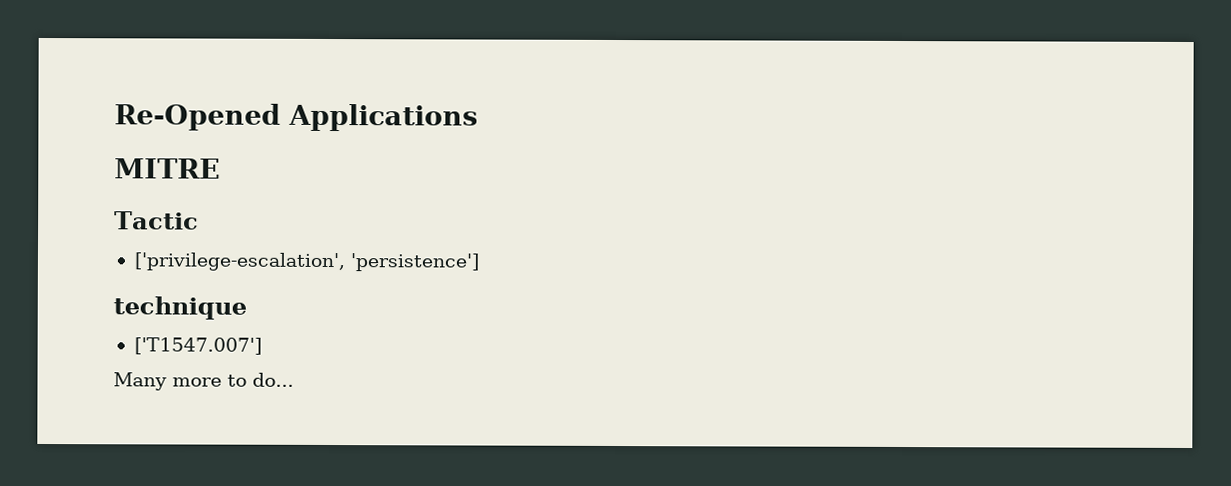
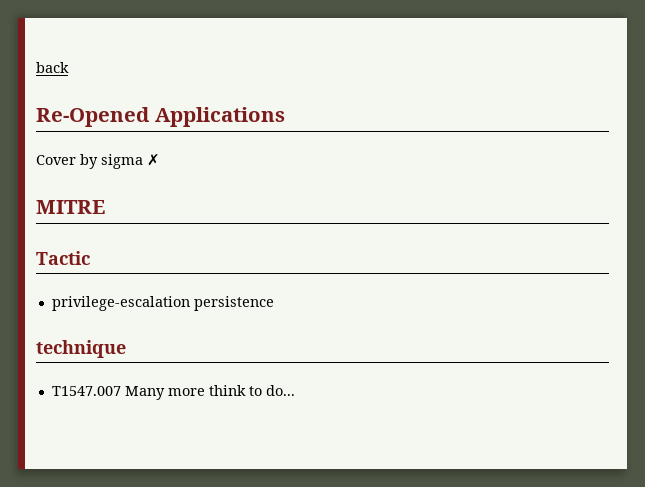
+ back
+ Cover by sigma ✗
- ['privilege-escalation', 'persistence']
+ privilege-escalation persistence
- ['T1547.007']
- Many more to do...
+ T1547.007 Many more think to do...

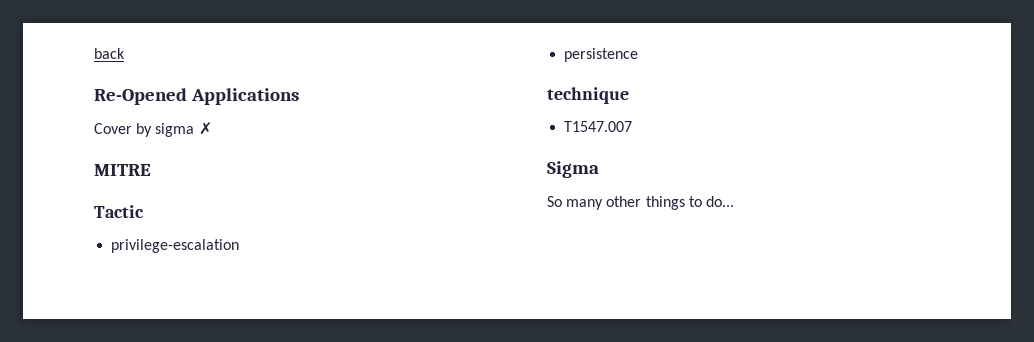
- privilege-escalation persistence
+ privilege-escalation
+ persistence
- T1547.007 Many more think to do...
+ T1547.007
+ Sigma
+ So many other things to do...

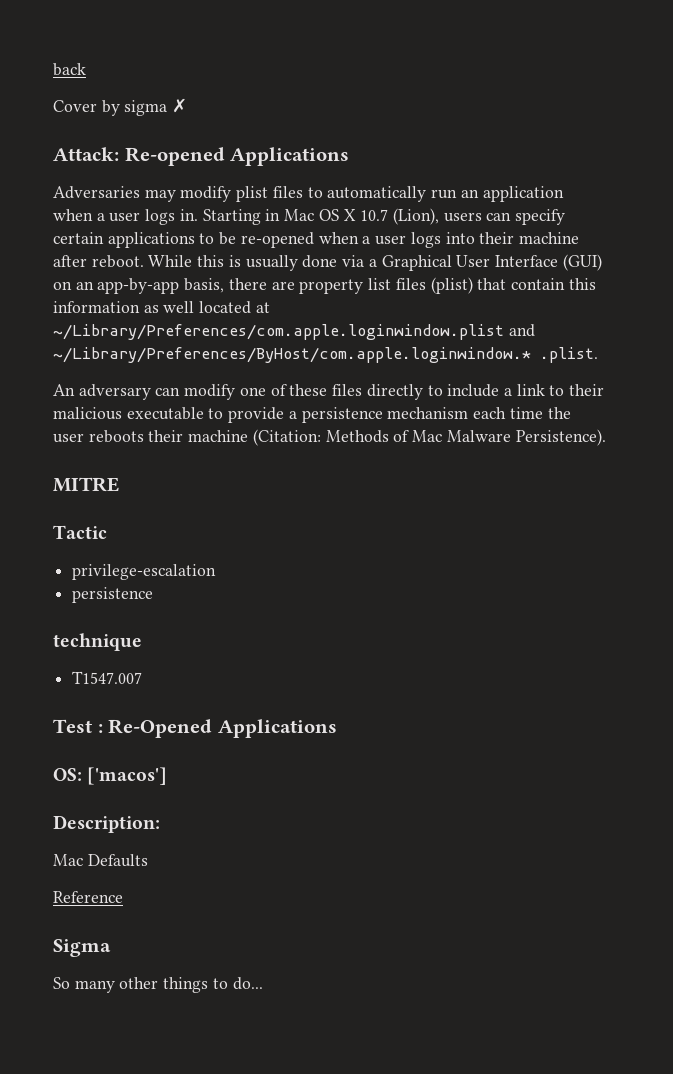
- Re-Opened Applications
+ Attack: Re-opened Applications
+ Adversaries may modify plist files to automatically run an application when a user logs in. Starting in Mac OS X 10.7 (Lion), users can specify certain applications to be re-opened when a user logs into their machine after reboot. While this is usually done via a Graphical User Interface (GUI) on an app-by-app basis, there are property list files (plist) that contain this information as well located at ~/Library/Preferences/com.apple.loginwindow.plist and ~/Library/Preferences/ByHost/com.apple.loginwindow.* .plist.
+ An adversary can modify one of these files directly to include a link to their malicious executable to provide a persistence mechanism each time the user reboots their machine (Citation: Methods of Mac Malware Persistence).
+ Test : Re-Opened Applications
+ OS: ['macos']
+ Description:
+ Mac Defaults
+ Reference

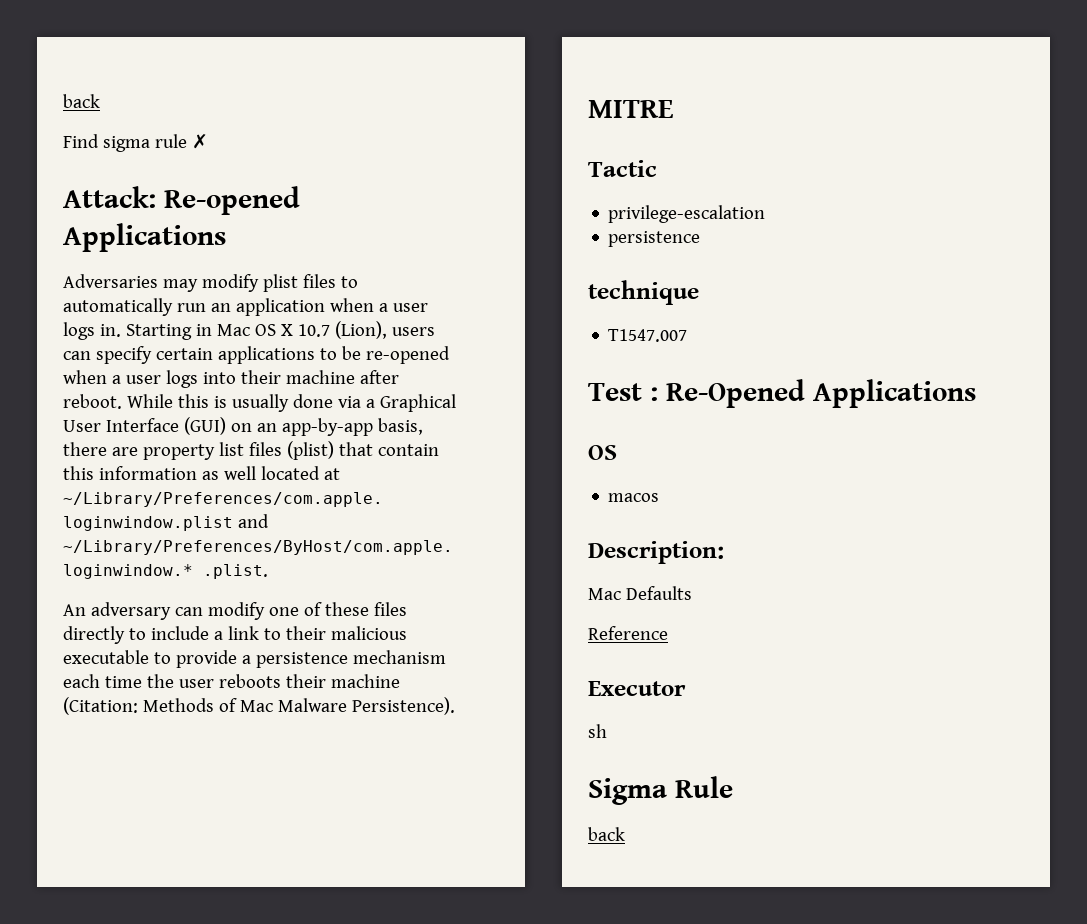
- Cover by sigma ✗
+ Find sigma rule ✗
  Test : Re-Opened Applications
- OS: ['macos']
+ OS
+ macos
+ Executor
+ sh
- Sigma
- So many other things to do...
+ Sigma Rule
+ back

